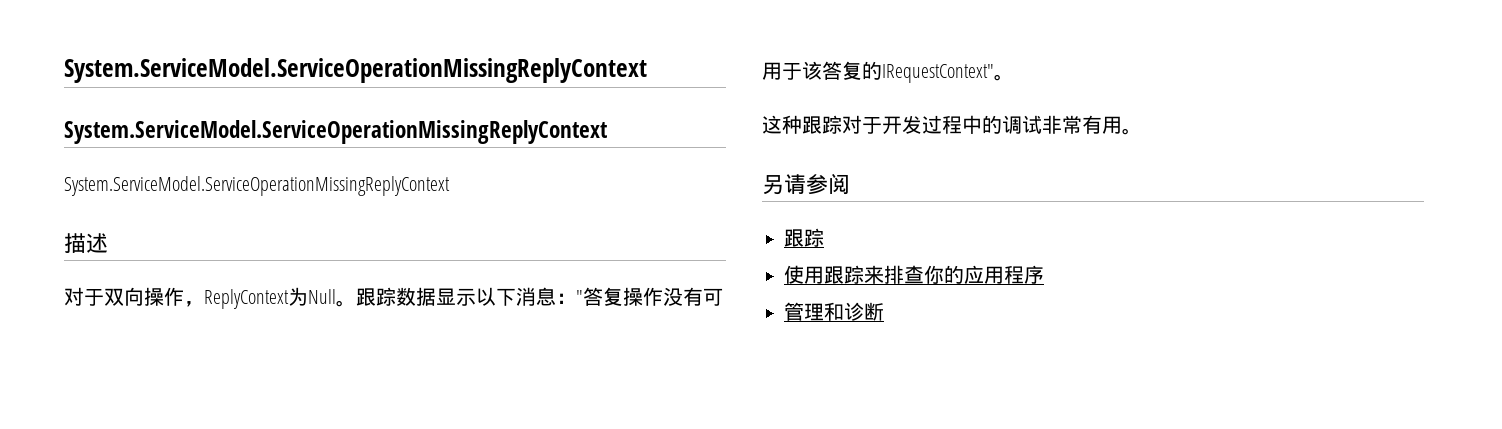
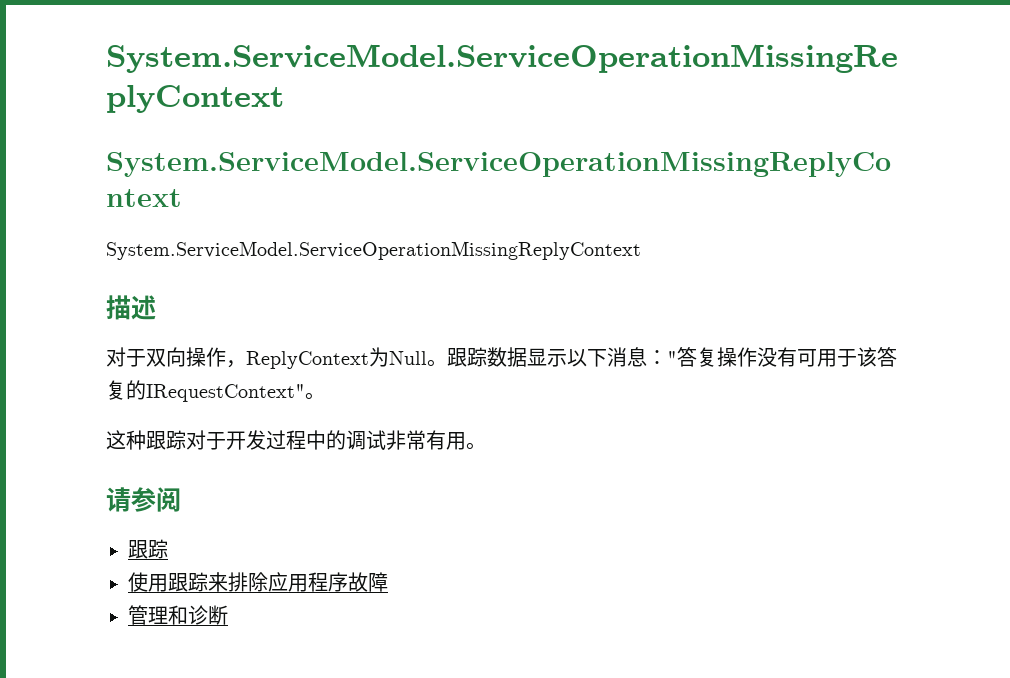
- 另请参阅
+ 请参阅
- 使用跟踪来排查你的应用程序
+ 使用跟踪来排除应用程序故障

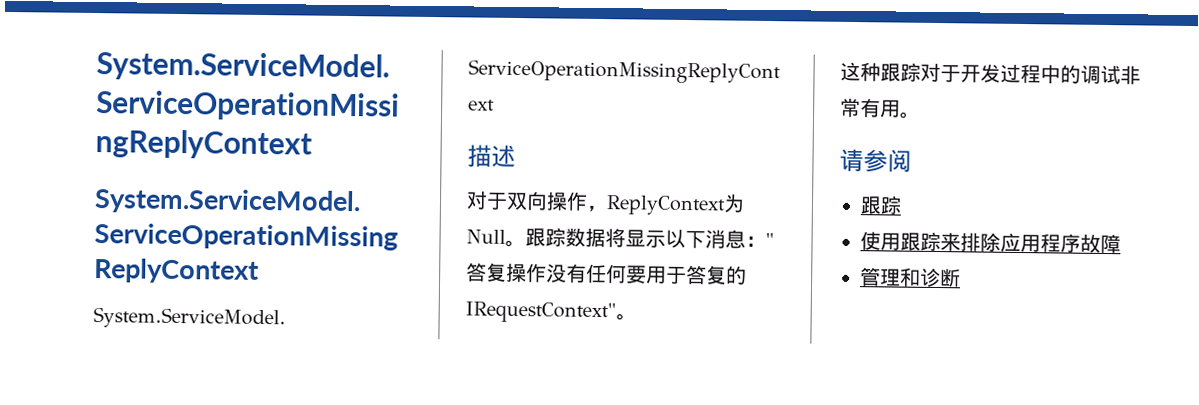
- 跟踪数据显示以下消息："答复操作没有可用于该答复的IRequestContext"。
+ 跟踪数据将显示以下消息："答复操作没有任何要用于答复的IRequestContext"。

